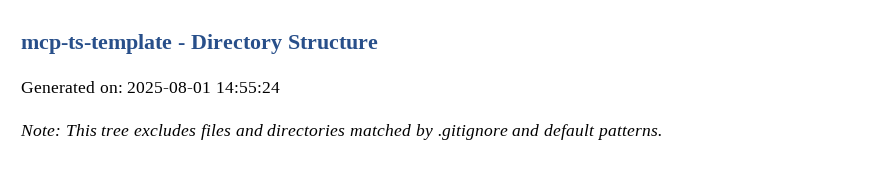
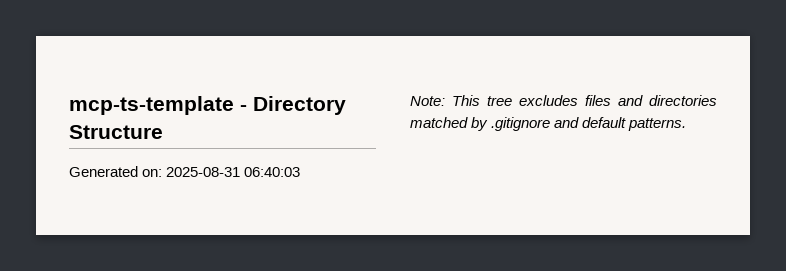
- Generated on: 2025-08-01 14:55:24
+ Generated on: 2025-08-31 06:40:03

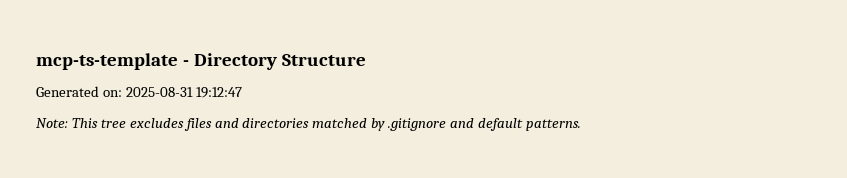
- Generated on: 2025-08-31 06:40:03
+ Generated on: 2025-08-31 19:12:47

